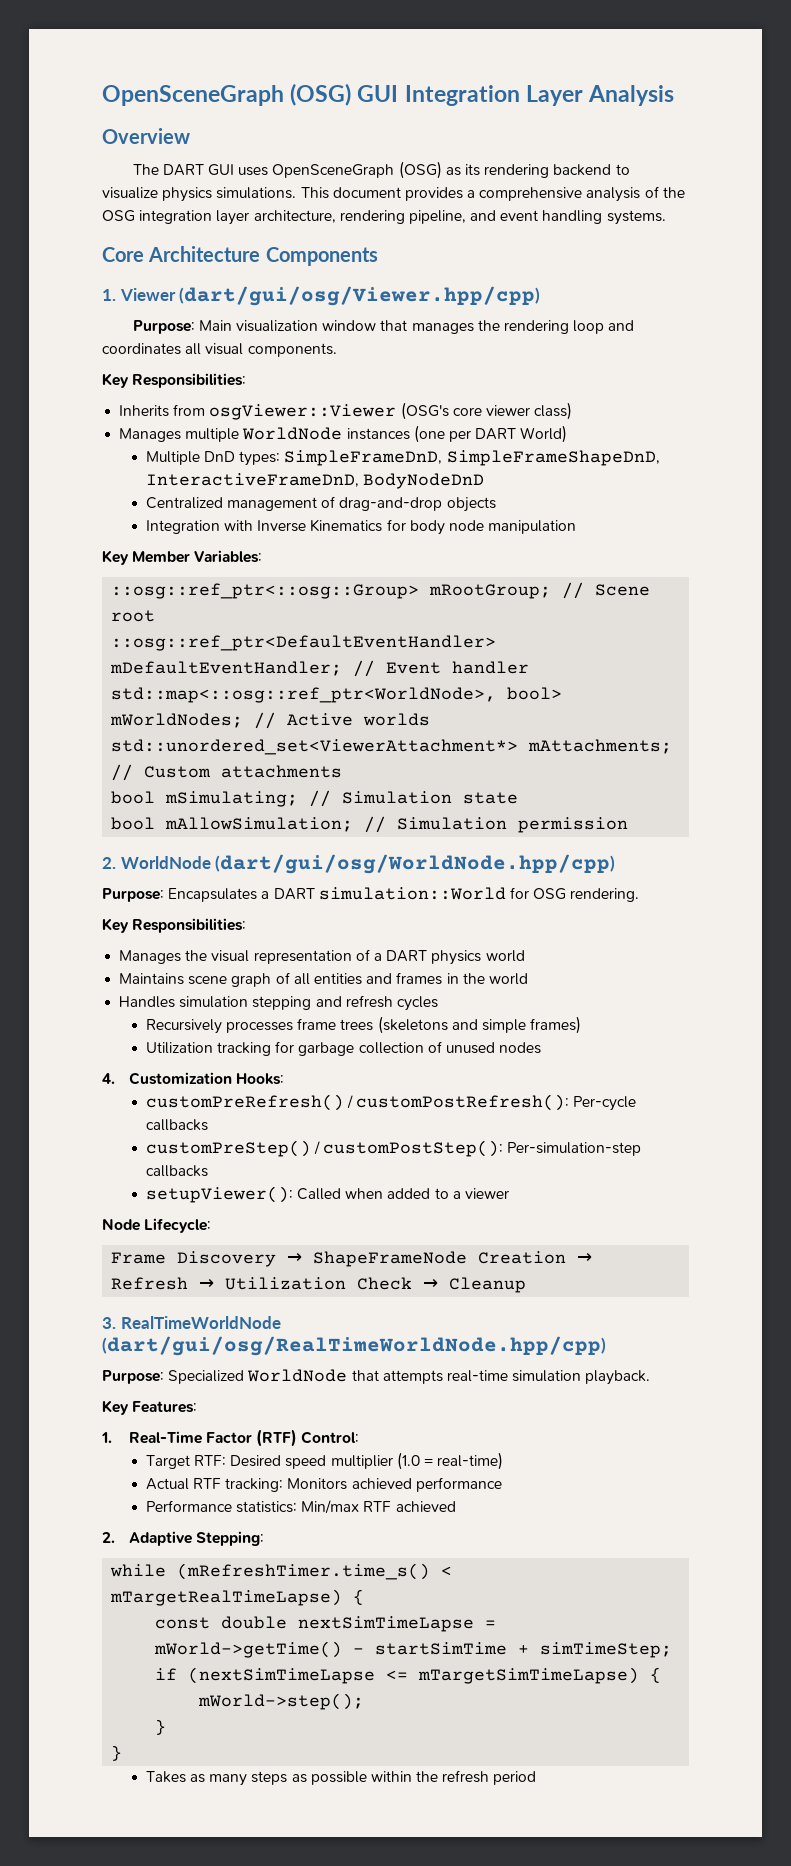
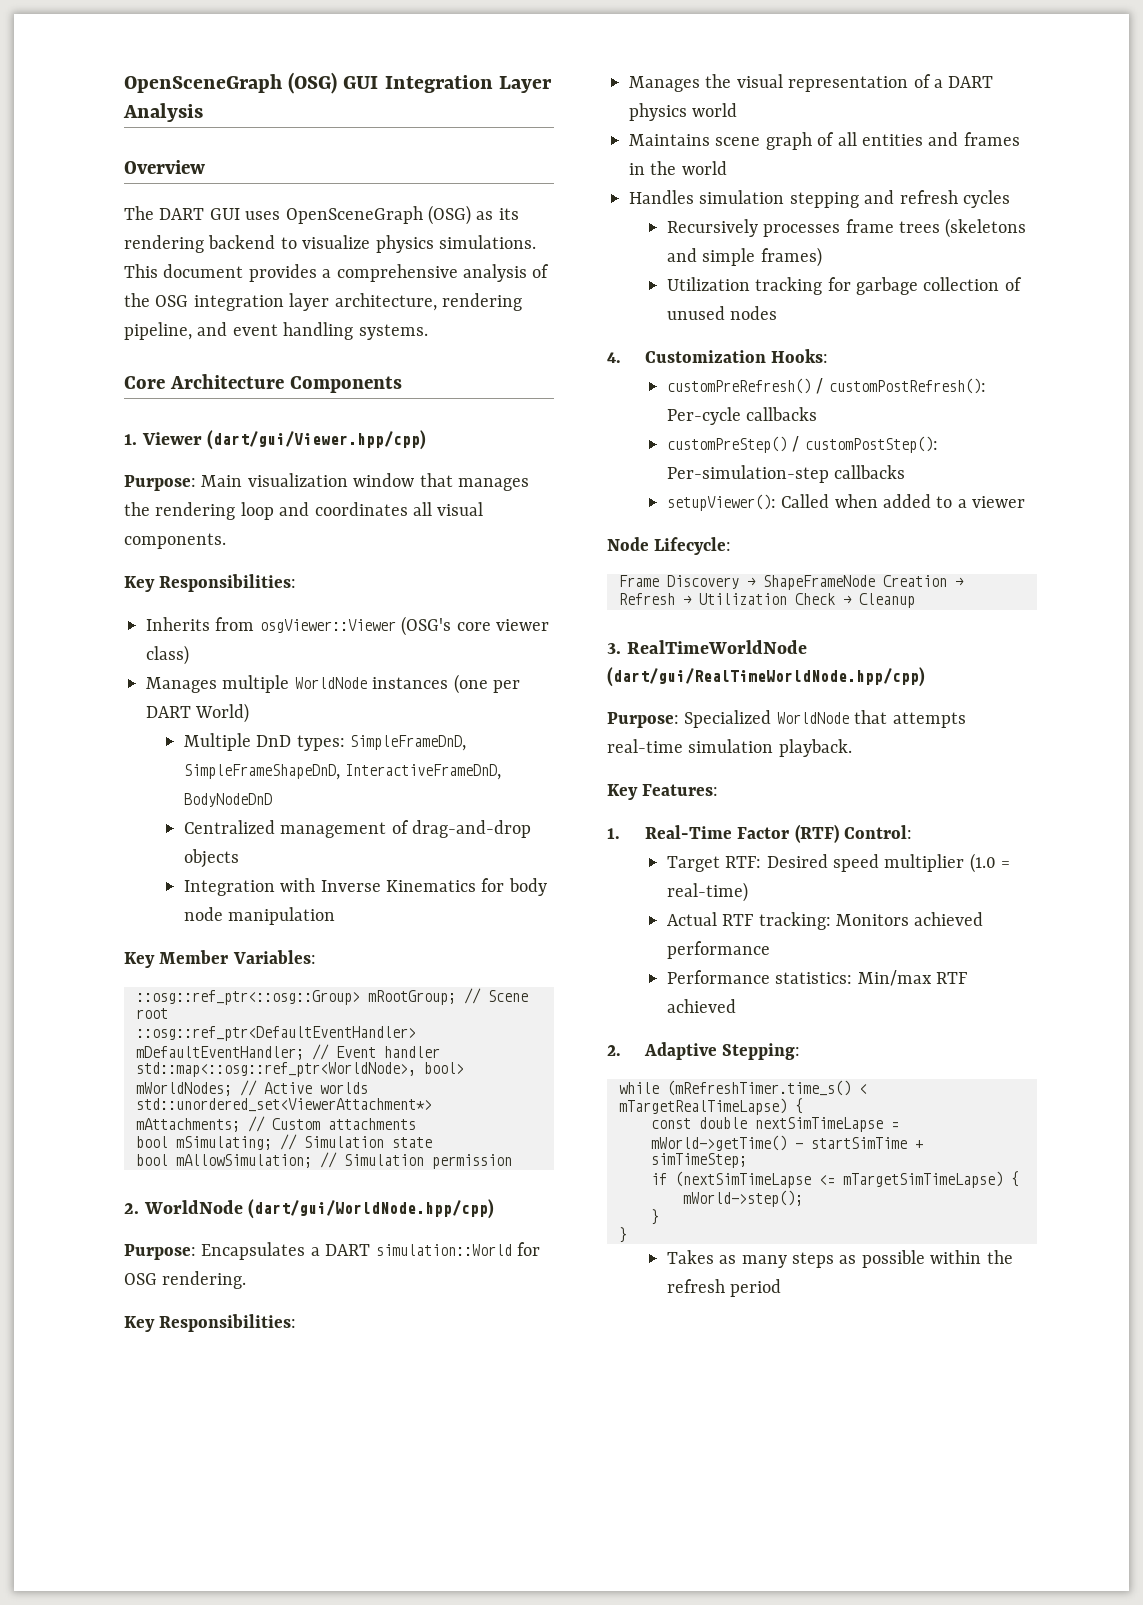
- 1. Viewer (dart/gui/osg/Viewer.hpp/cpp)
+ 1. Viewer (dart/gui/Viewer.hpp/cpp)
- 2. WorldNode (dart/gui/osg/WorldNode.hpp/cpp)
+ 2. WorldNode (dart/gui/WorldNode.hpp/cpp)
- 3. RealTimeWorldNode (dart/gui/osg/RealTimeWorldNode.hpp/cpp)
+ 3. RealTimeWorldNode (dart/gui/RealTimeWorldNode.hpp/cpp)

